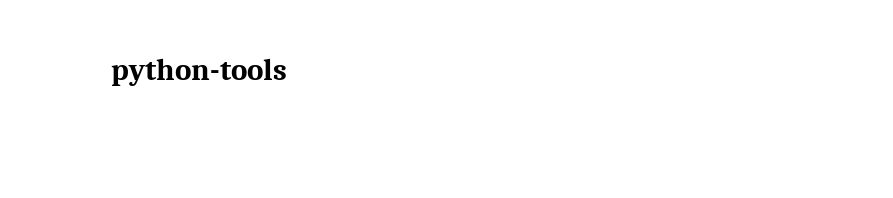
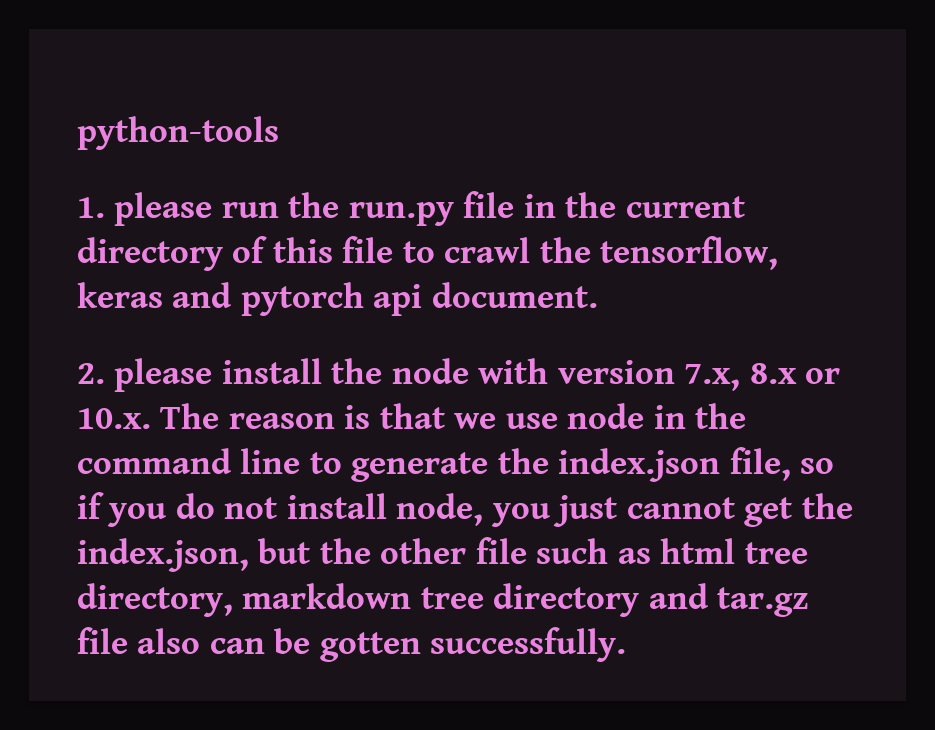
+ 1. please run the run.py file in the current directory of this file to crawl the tensorflow, keras and pytorch api document.
+ 2. please install the node with version 7.x, 8.x or 10.x. The reason is that we use node in the command line to generate the index.json file, so if you do not install node, you just cannot get the index.json, but the other file such as html tree directory, markdown tree directory and tar.gz file also can be gotten successfully.

